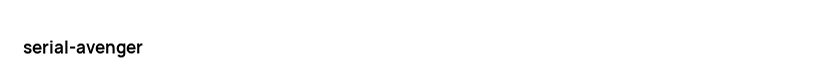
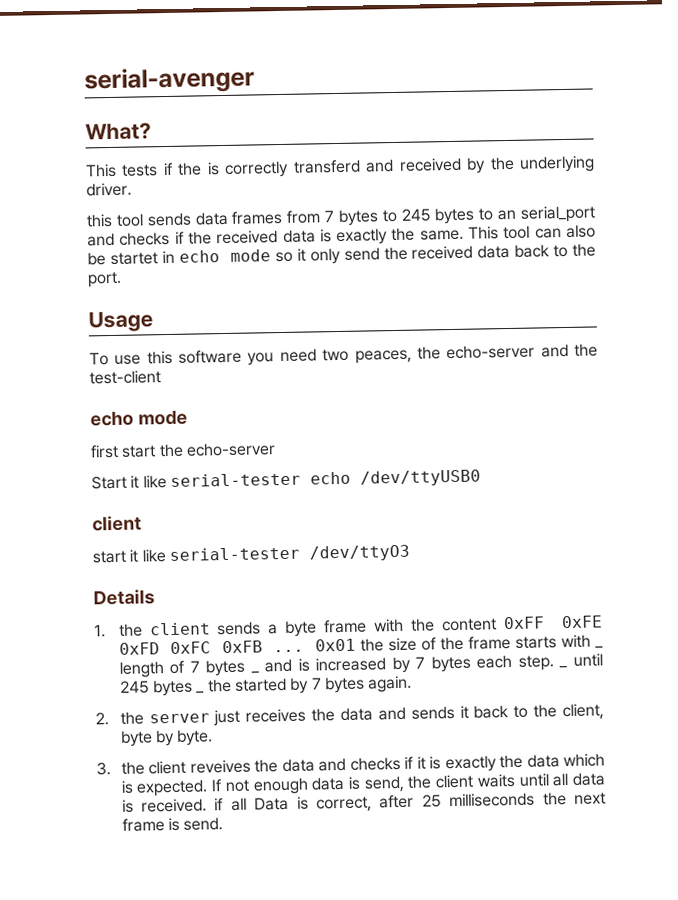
+ What?
+ This tests if the is correctly transferd and received by the underlying driver.
+ this tool sends data frames from 7 bytes to 245 bytes to an serial_port and checks if the received data is exactly the same. This tool can also be startet in echo mode so it only send the received data back to the port.
+ Usage
+ To use this software you need two peaces, the echo-server and the test-client
+ echo mode
+ first start the echo-server
+ Start it like serial-tester echo /dev/ttyUSB0
+ client
+ start it like serial-tester /dev/ttyO3
+ Details
+ 1. the client sends a byte frame with the content 0xFF 0xFE 0xFD 0xFC 0xFB ... 0x01 the size of the frame starts with _ length of 7 bytes _ and is increased by 7 bytes each step. _ until 245 bytes _ the started by 7 bytes again.
+ 2. the server just receives the data and sends it back to the client, byte by byte.
+ 3. the client reveives the data and checks if it is exactly the data which is expected. If not enough data is send, the client waits until all data is received. if all Data is correct, after 25 milliseconds the next frame is send.

